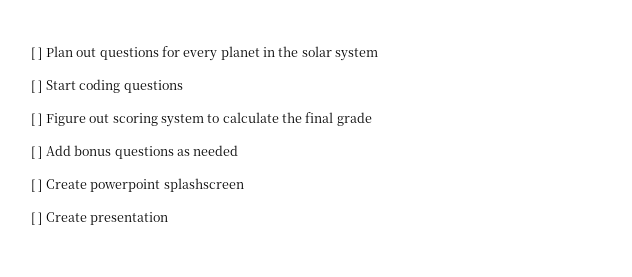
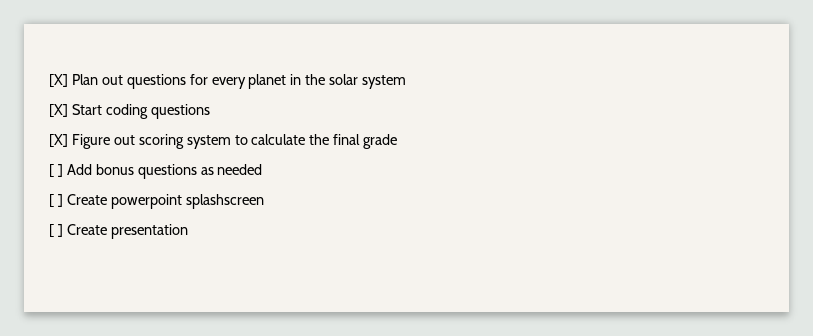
- [ ] Plan out questions for every planet in the solar system
+ [X] Plan out questions for every planet in the solar system
- [ ] Start coding questions
+ [X] Start coding questions
- [ ] Figure out scoring system to calculate the final grade
+ [X] Figure out scoring system to calculate the final grade

